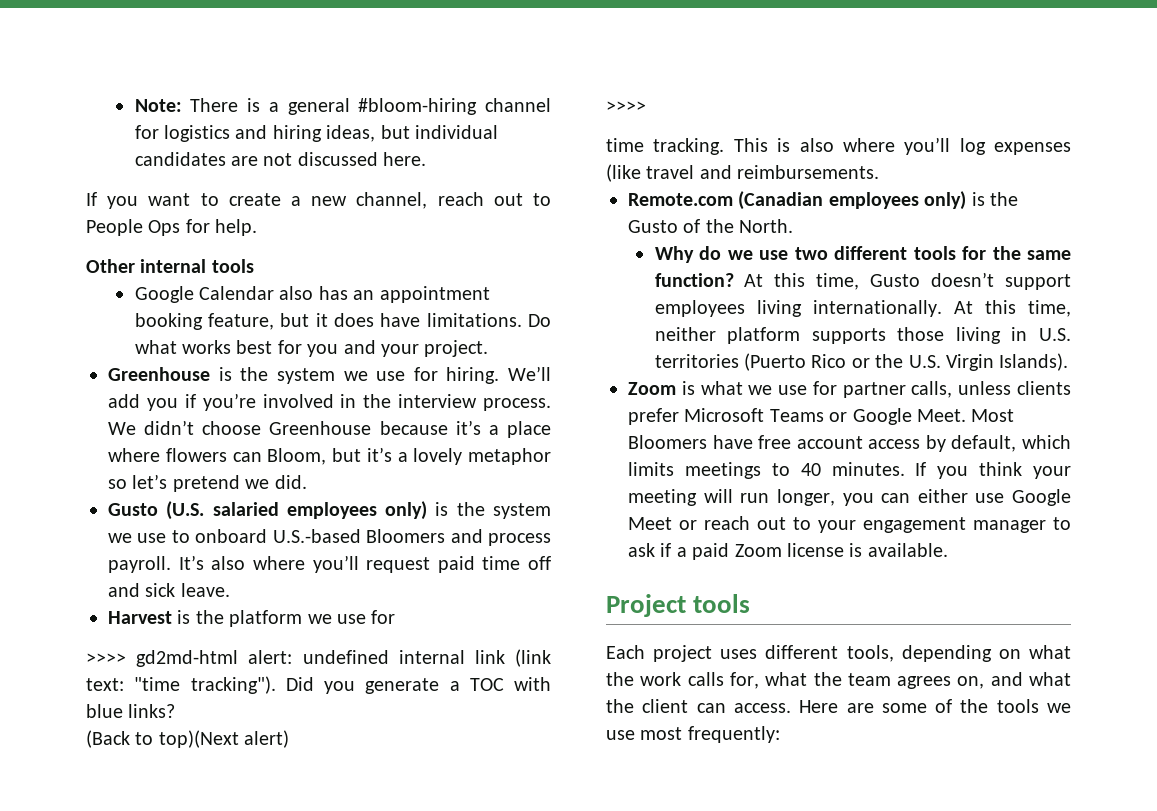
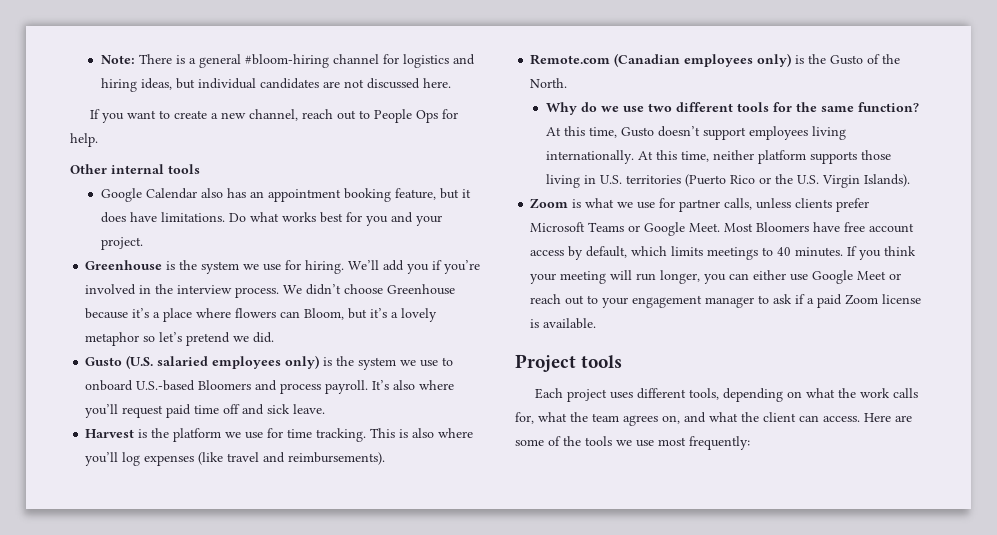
- Harvest is the platform we use for
- >>>> gd2md-html alert: undefined internal link (link text: "time tracking"). Did you generate a TOC with blue links?
- (Back to top)(Next alert)
- >>>>
- time tracking.
+ Harvest is the platform we use for time tracking.
- This is also where you’ll log expenses (like travel and reimbursements.
+ This is also where you’ll log expenses (like travel and reimbursements).

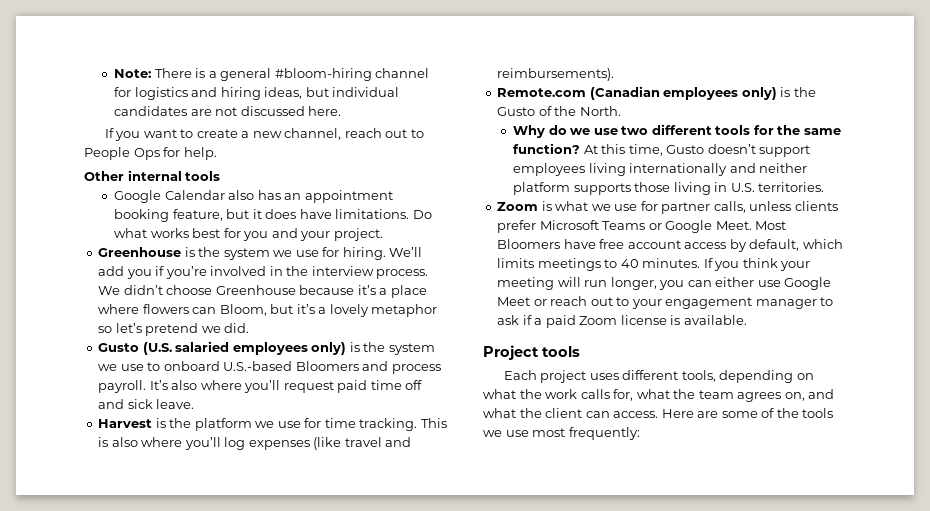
- At this time, Gusto doesn’t support employees living internationally. At this time, neither platform supports those living in U.S. territories (Puerto Rico or the U.S. Virgin Islands).
+ At this time, Gusto doesn’t support employees living internationally and neither platform supports those living in U.S. territories.

